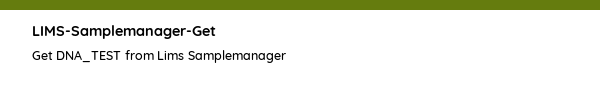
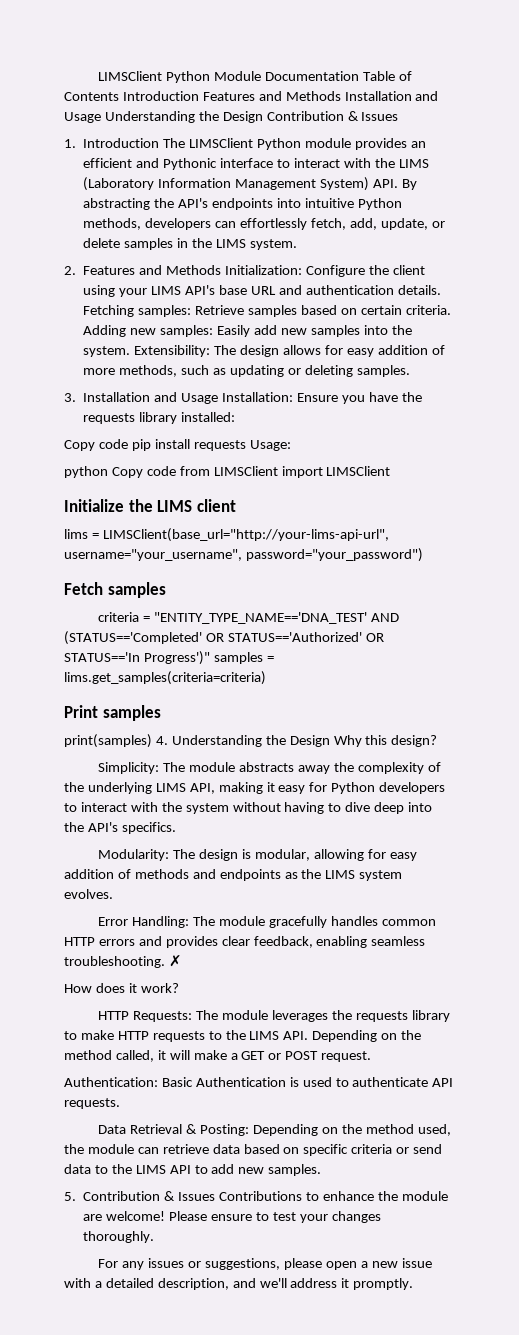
- LIMS-Samplemanager-Get
- Get DNA_TEST from Lims Samplemanager
+ LIMSClient Python Module Documentation Table of Contents Introduction Features and Methods Installation and Usage Understanding the Design Contribution & Issues
+ 1. Introduction The LIMSClient Python module provides an efficient and Pythonic interface to interact with the LIMS (Laboratory Information Management System) API. By abstracting the API's endpoints into intuitive Python methods, developers can effortlessly fetch, add, update, or delete samples in the LIMS system.
+ 2. Features and Methods Initialization: Configure the client using your LIMS API's base URL and authentication details. Fetching samples: Retrieve samples based on certain criteria. Adding new samples: Easily add new samples into the system. Extensibility: The design allows for easy addition of more methods, such as updating or deleting samples.
+ 3. Installation and Usage Installation: Ensure you have the requests library installed:
+ Copy code pip install requests Usage:
+ python Copy code from LIMSClient import LIMSClient
+ Initialize the LIMS client
+ lims = LIMSClient(base_url="http://your-lims-api-url", username="your_username", password="your_password")
+ Fetch samples
+ criteria = "ENTITY_TYPE_NAME=='DNA_TEST' AND (STATUS=='Completed' OR STATUS=='Authorized' OR STATUS=='In Progress')" samples = lims.get_samples(criteria=criteria)
+ Print samples
+ print(samples) 4. Understanding the Design Why this design?
+ Simplicity: The module abstracts away the complexity of the underlying LIMS API, making it easy for Python developers to interact with the system without having to dive deep into the API's specifics.
+ Modularity: The design is modular, allowing for easy addition of methods and endpoints as the LIMS system evolves.
+ Error Handling: The module gracefully handles common HTTP errors and provides clear feedback, enabling seamless troubleshooting. ✗
+ How does it work?
+ HTTP Requests: The module leverages the requests library to make HTTP requests to the LIMS API. Depending on the method called, it will make a GET or POST request.
+ Authentication: Basic Authentication is used to authenticate API requests.
+ Data Retrieval & Posting: Depending on the method used, the module can retrieve data based on specific criteria or send data to the LIMS API to add new samples.
+ 5. Contribution & Issues Contributions to enhance the module are welcome! Please ensure to test your changes thoroughly.
+ For any issues or suggestions, please open a new issue with a detailed description, and we'll address it promptly.

